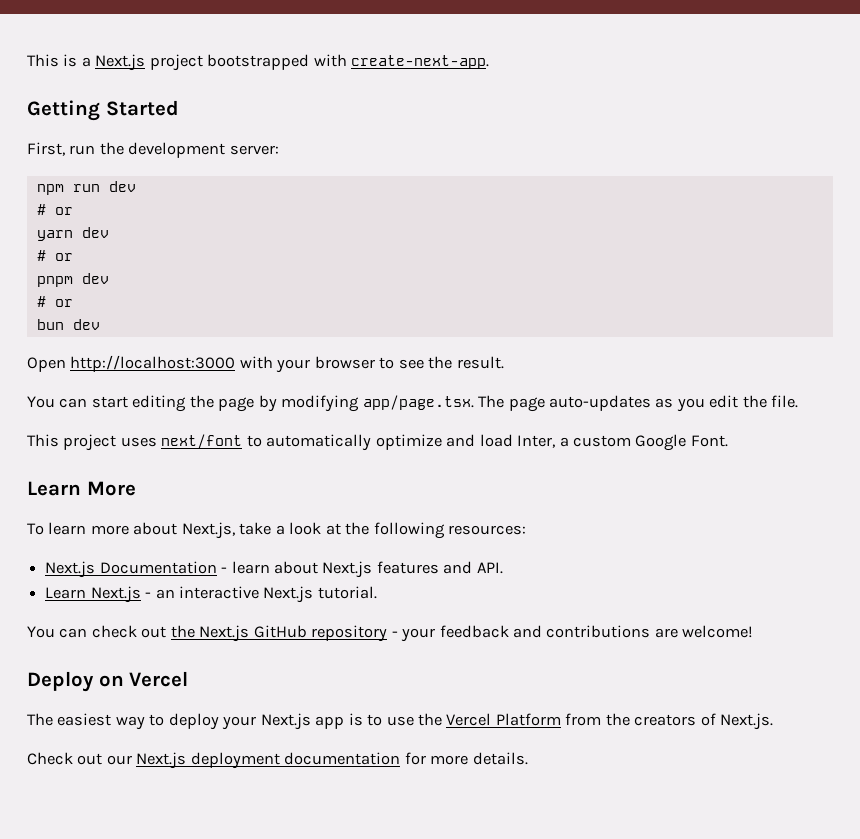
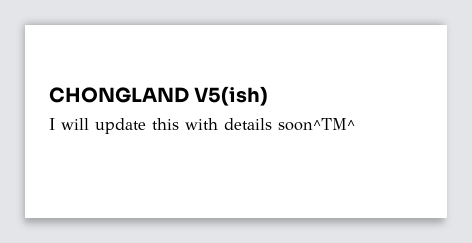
- This is a Next.js project bootstrapped with create-next-app.
- Getting Started
- First, run the development server:
- npm run dev
- # or
- yarn dev
- # or
- pnpm dev
- # or
- bun dev
- Open http://localhost:3000 with your browser to see the result.
- You can start editing the page by modifying app/page.tsx. The page auto-updates as you edit the file.
- This project uses next/font to automatically optimize and load Inter, a custom Google Font.
- Learn More
- To learn more about Next.js, take a look at the following resources:
- Next.js Documentation - learn about Next.js features and API.
- Learn Next.js - an interactive Next.js tutorial.
- You can check out the Next.js GitHub repository - your feedback and contributions are welcome!
- Deploy on Vercel
- The easiest way to deploy your Next.js app is to use the Vercel Platform from the creators of Next.js.
- Check out our Next.js deployment documentation for more details.
+ CHONGLAND V5(ish)
+ I will update this with details soon^TM^

